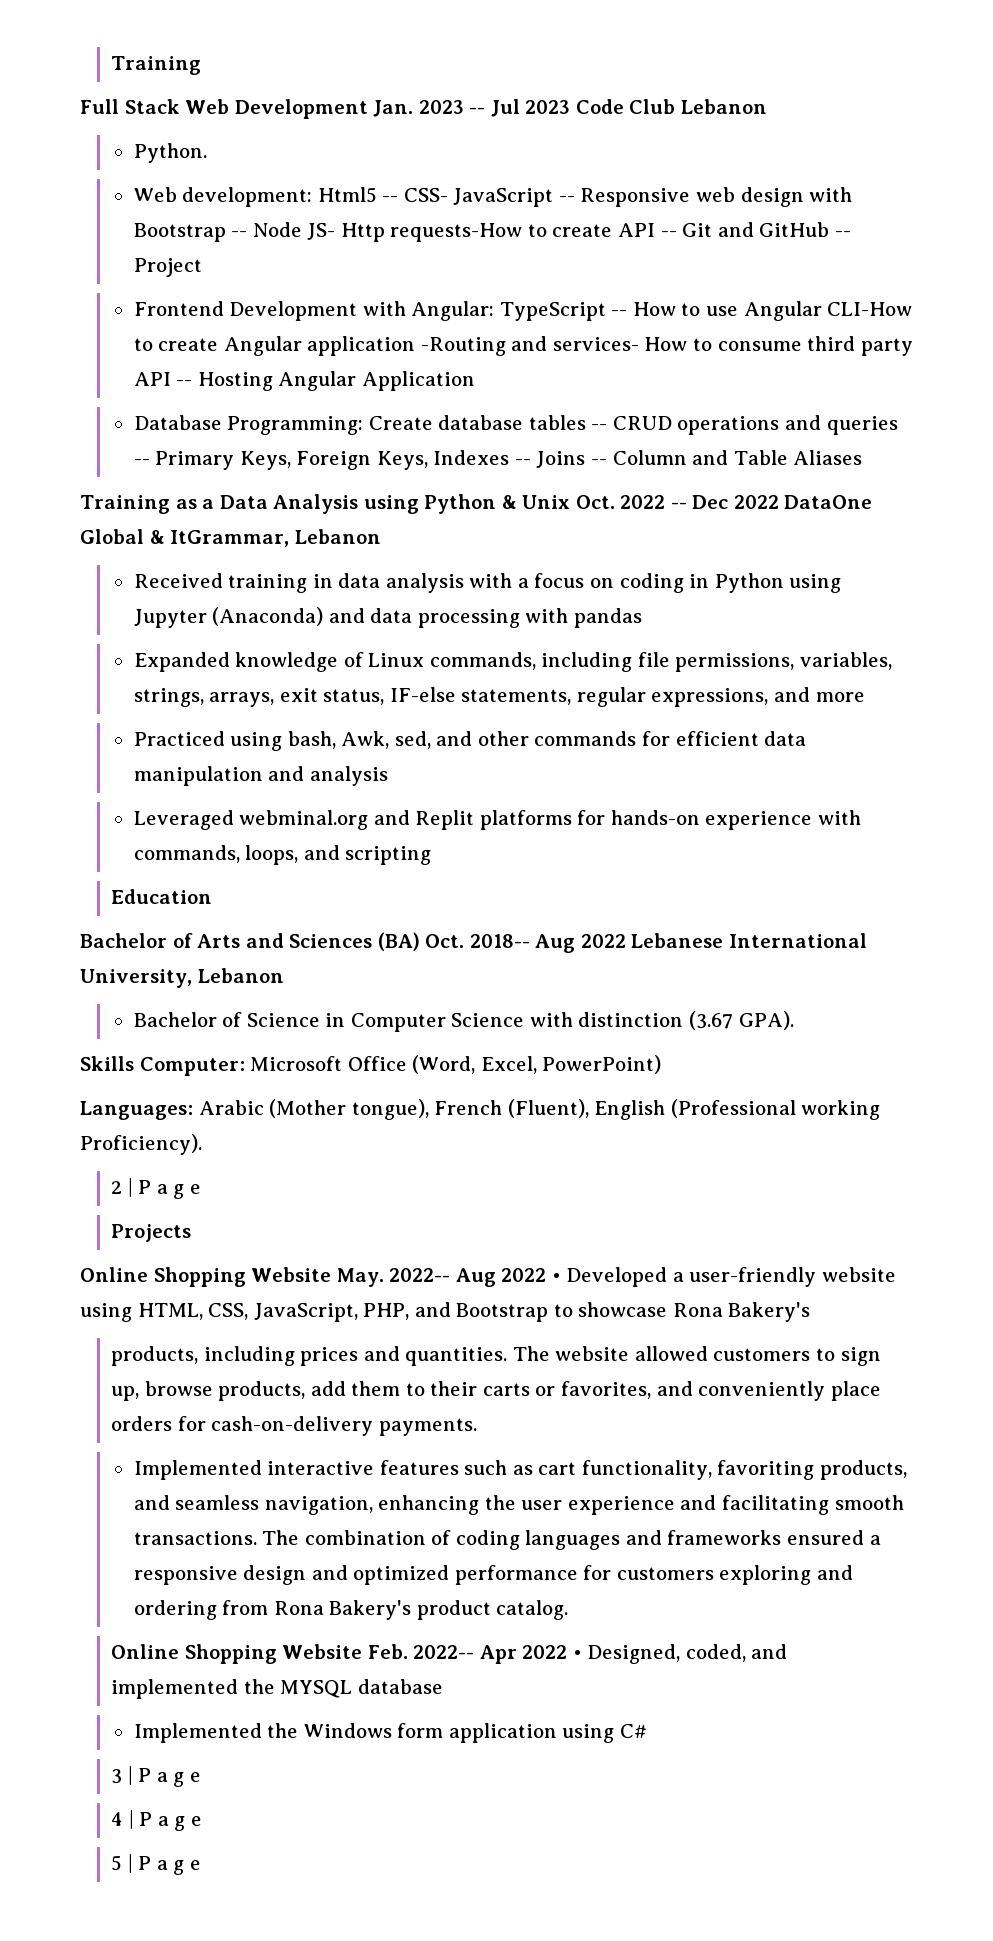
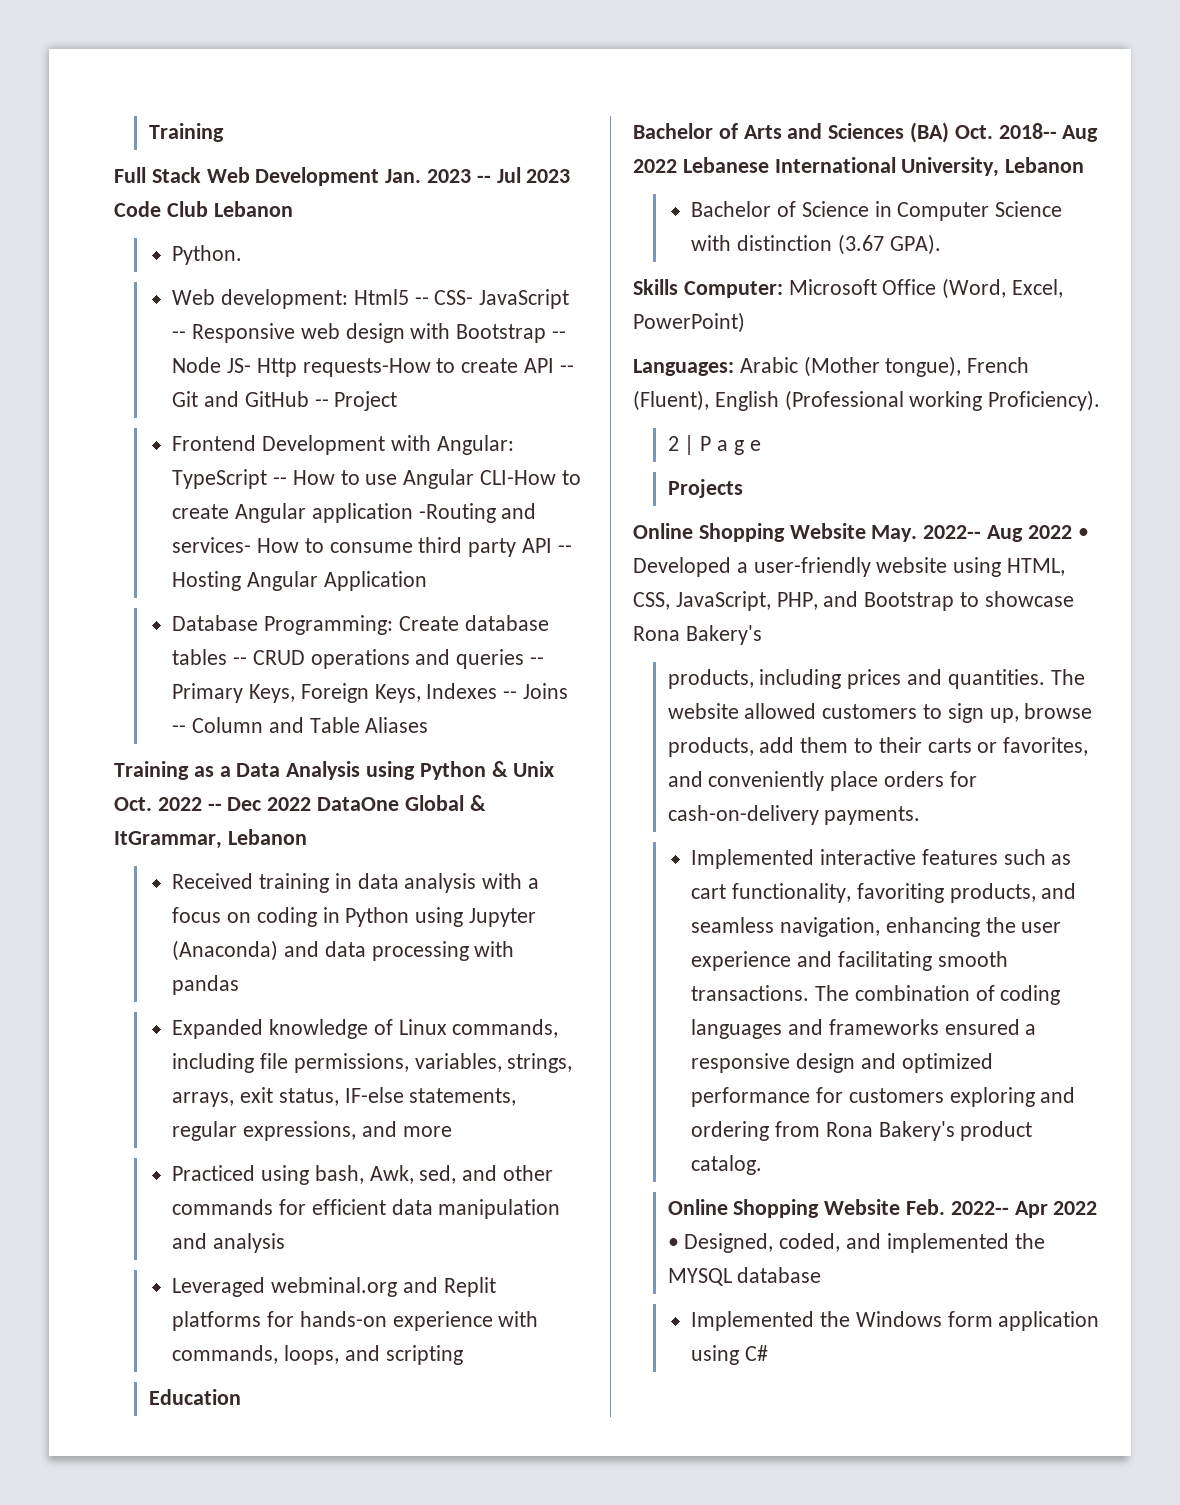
- 3 | P a g e
- 4 | P a g e
- 5 | P a g e

